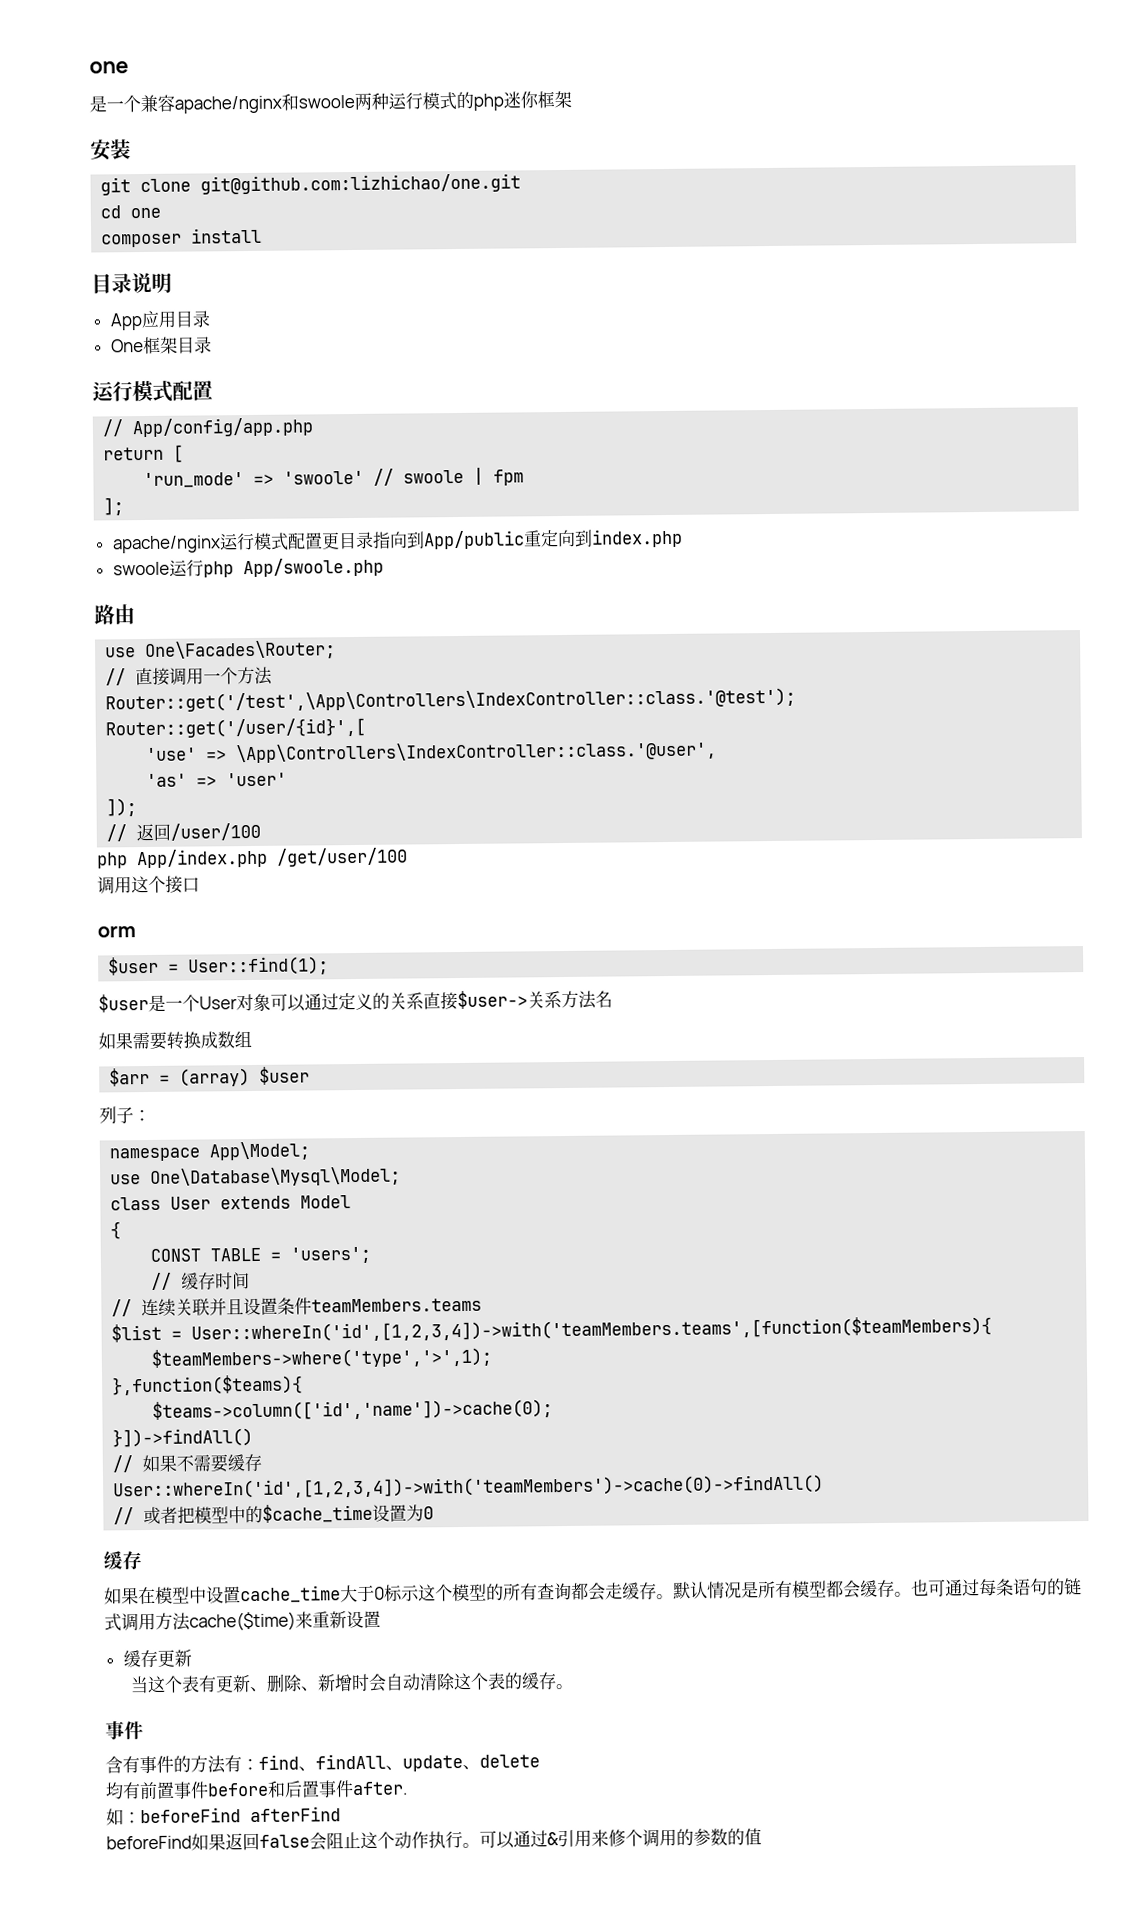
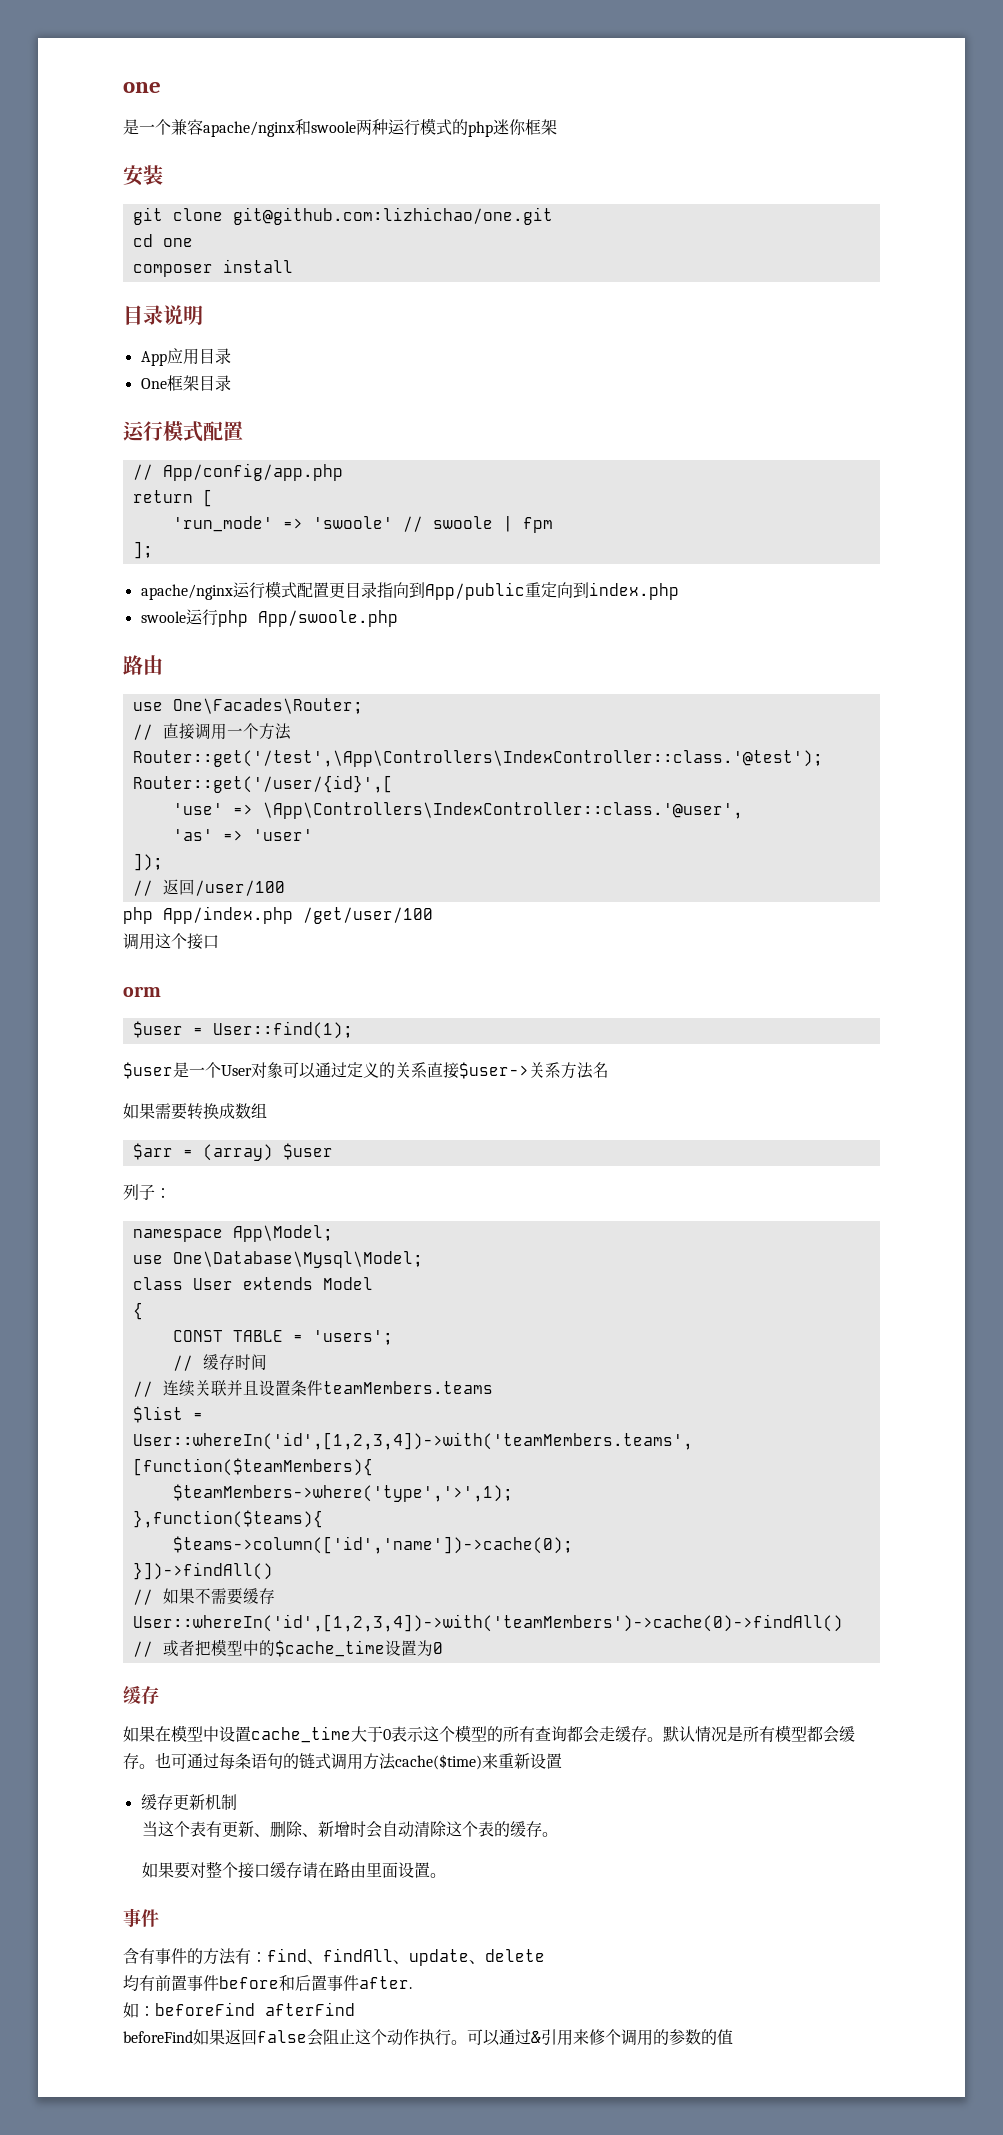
- 如果在模型中设置cache_time大于0标示这个模型的所有查询都会走缓存。
+ 如果在模型中设置cache_time大于0表示这个模型的所有查询都会走缓存。
- 缓存更新
+ 缓存更新机制
+ 如果要对整个接口缓存请在路由里面设置。

